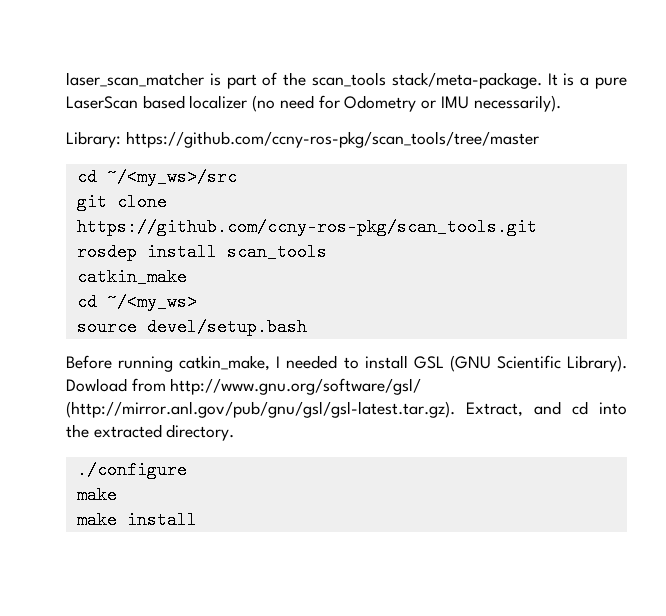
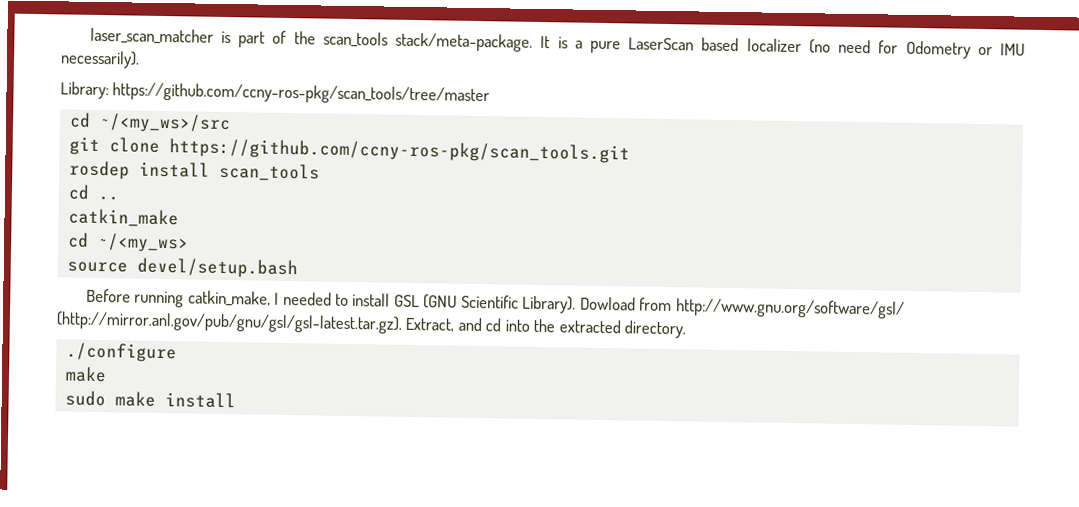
+ cd ..
- make install
+ sudo make install

